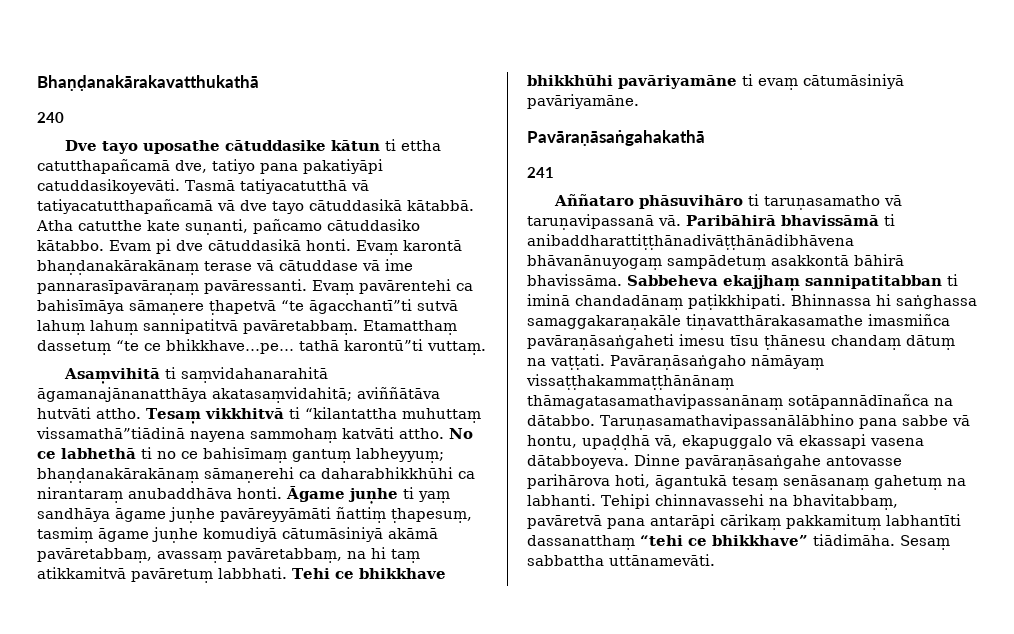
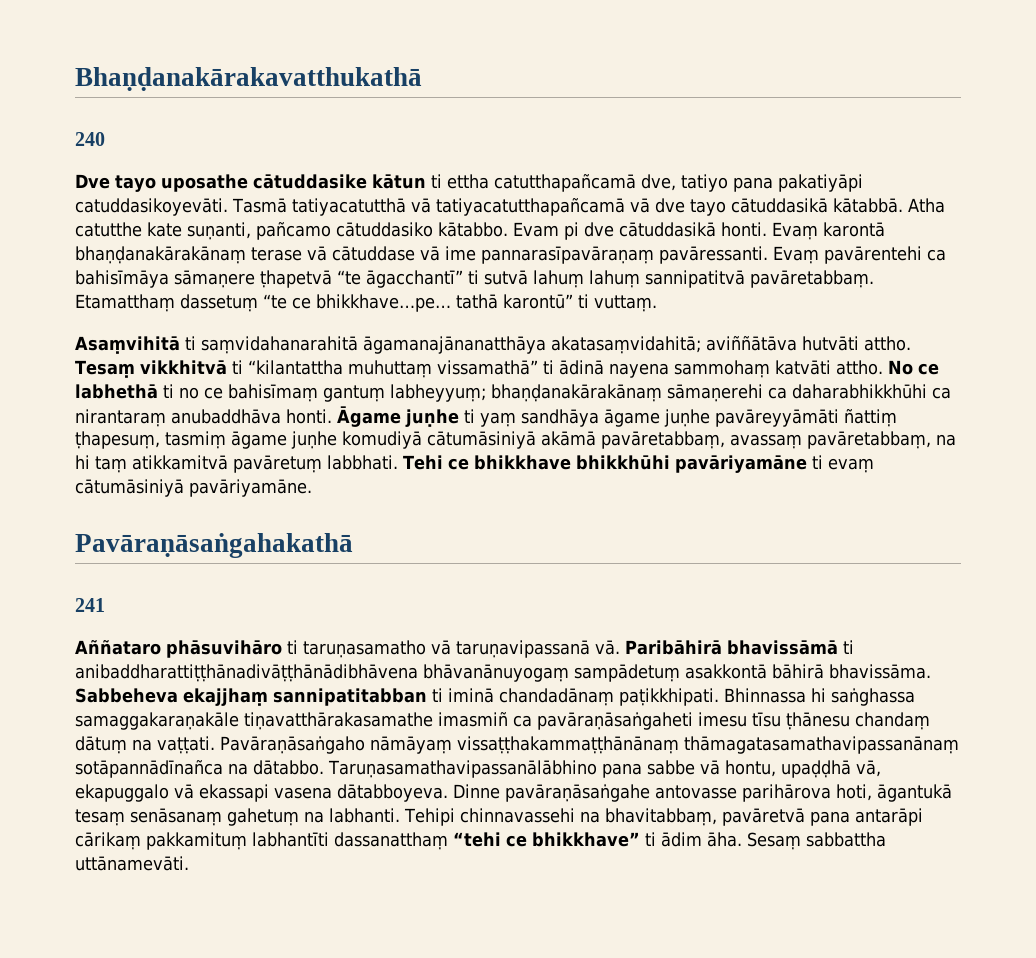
- Evaṃ pavārentehi ca bahisīmāya sāmaṇere ṭhapetvā “te āgacchantī”ti sutvā lahuṃ lahuṃ sannipatitvā pavāretabbaṃ.
+ Evaṃ pavārentehi ca bahisīmāya sāmaṇere ṭhapetvā “te āgacchantī” ti sutvā lahuṃ lahuṃ sannipatitvā pavāretabbaṃ.
- Etamatthaṃ dassetuṃ “te ce bhikkhave…pe… tathā karontū”ti vuttaṃ.
+ Etamatthaṃ dassetuṃ “te ce bhikkhave…pe… tathā karontū” ti vuttaṃ.
- Tesaṃ vikkhitvā ti “kilantattha muhuttaṃ vissamathā”tiādinā nayena sammohaṃ katvāti attho.
+ Tesaṃ vikkhitvā ti “kilantattha muhuttaṃ vissamathā” ti ādinā nayena sammohaṃ katvāti attho.
- Bhinnassa hi saṅghassa samaggakaraṇakāle tiṇavatthārakasamathe imasmiñca pavāraṇāsaṅgaheti imesu tīsu ṭhānesu chandaṃ dātuṃ na vaṭṭati.
+ Bhinnassa hi saṅghassa samaggakaraṇakāle tiṇavatthārakasamathe imasmiñ ca pavāraṇāsaṅgaheti imesu tīsu ṭhānesu chandaṃ dātuṃ na vaṭṭati.
- Tehipi chinnavassehi na bhavitabbaṃ, pavāretvā pana antarāpi cārikaṃ pakkamituṃ labhantīti dassanatthaṃ “tehi ce bhikkhave” tiādimāha.
+ Tehipi chinnavassehi na bhavitabbaṃ, pavāretvā pana antarāpi cārikaṃ pakkamituṃ labhantīti dassanatthaṃ “tehi ce bhikkhave” ti ādim āha.

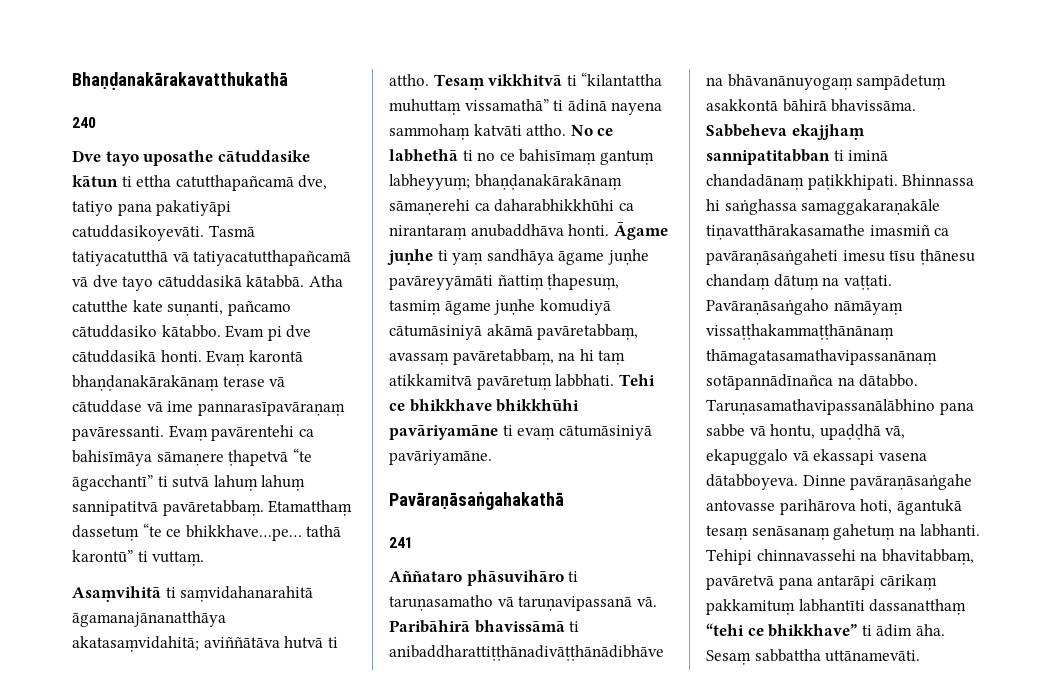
- Asaṃvihitā ti saṃvidahanarahitā āgamanajānanatthāya akatasaṃvidahitā; aviññātāva hutvāti attho.
+ Asaṃvihitā ti saṃvidahanarahitā āgamanajānanatthāya akatasaṃvidahitā; aviññātāva hutvā ti attho.

